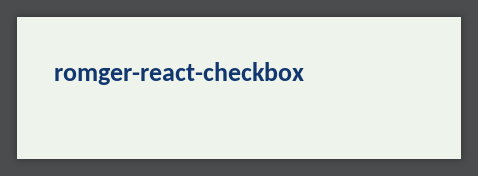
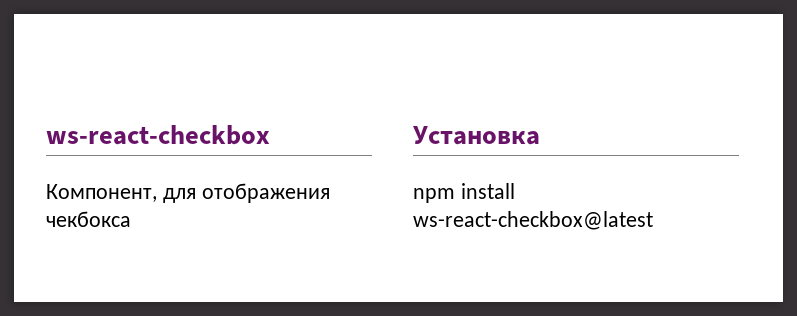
- romger-react-checkbox
+ ws-react-checkbox
+ Компонент, для отображения чекбокса
+ Установка
+ npm install ws-react-checkbox@latest

